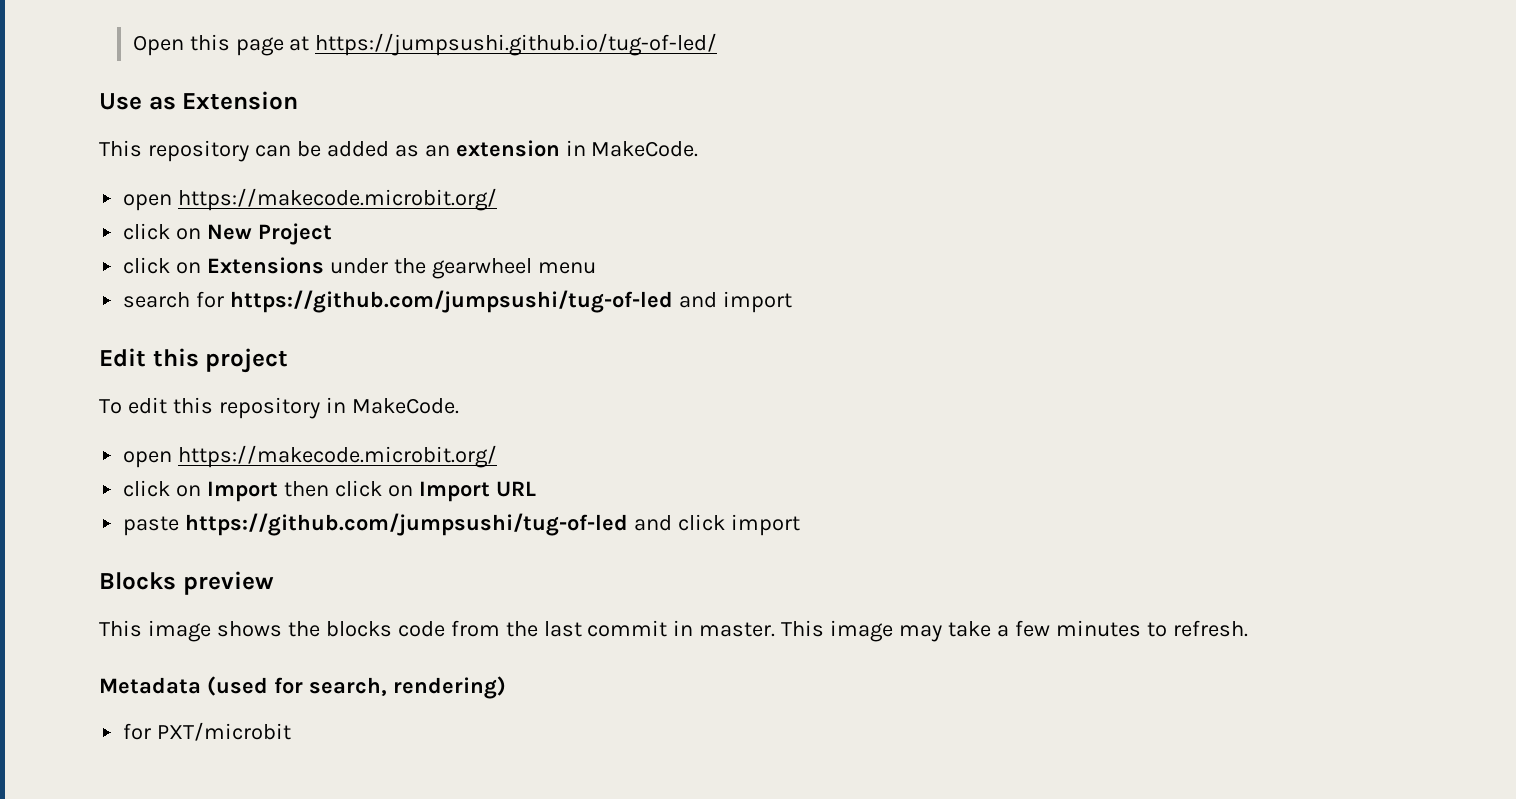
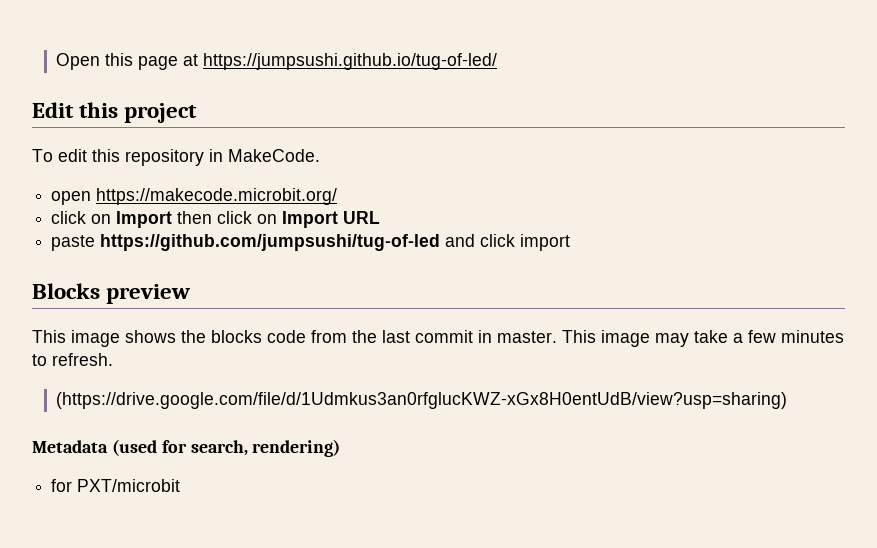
- Use as Extension
- This repository can be added as an extension in MakeCode.
- open https://makecode.microbit.org/
- click on New Project
- click on Extensions under the gearwheel menu
- search for https://github.com/jumpsushi/tug-of-led and import
+ (https://drive.google.com/file/d/1Udmkus3an0rfglucKWZ-xGx8H0entUdB/view?usp=sharing)

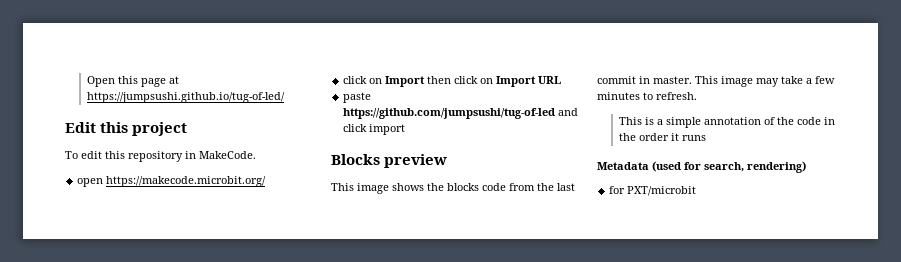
- (https://drive.google.com/file/d/1Udmkus3an0rfglucKWZ-xGx8H0entUdB/view?usp=sharing)
+ This is a simple annotation of the code in the order it runs

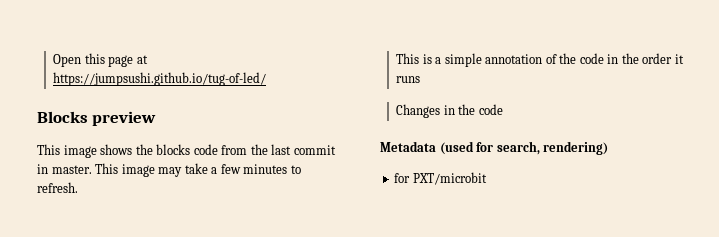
- Edit this project
- To edit this repository in MakeCode.
- open https://makecode.microbit.org/
- click on Import then click on Import URL
- paste https://github.com/jumpsushi/tug-of-led and click import
+ Changes in the code

